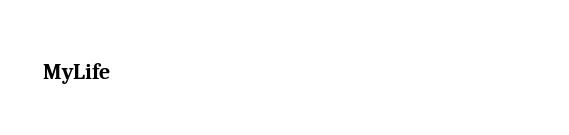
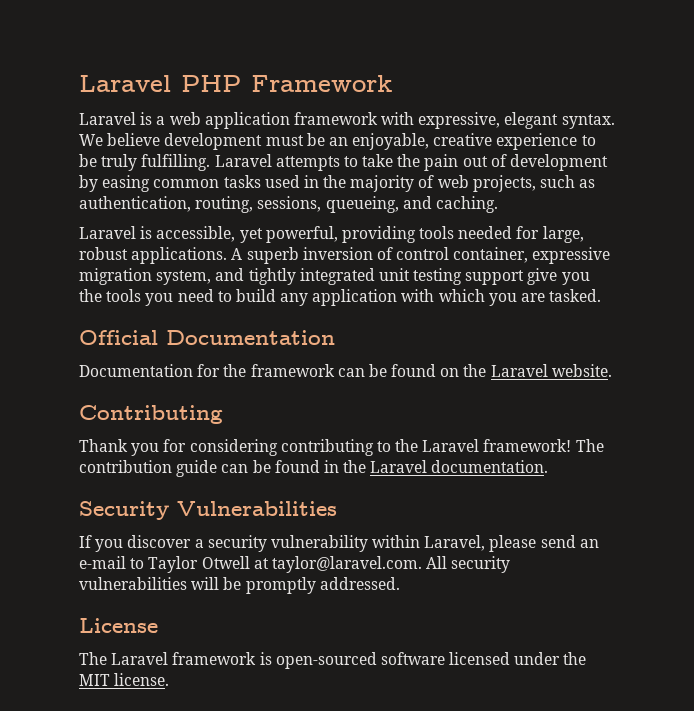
- MyLife
+ Laravel PHP Framework
+ Laravel is a web application framework with expressive, elegant syntax. We believe development must be an enjoyable, creative experience to be truly fulfilling. Laravel attempts to take the pain out of development by easing common tasks used in the majority of web projects, such as authentication, routing, sessions, queueing, and caching.
+ Laravel is accessible, yet powerful, providing tools needed for large, robust applications. A superb inversion of control container, expressive migration system, and tightly integrated unit testing support give you the tools you need to build any application with which you are tasked.
+ Official Documentation
+ Documentation for the framework can be found on the Laravel website.
+ Contributing
+ Thank you for considering contributing to the Laravel framework! The contribution guide can be found in the Laravel documentation.
+ Security Vulnerabilities
+ If you discover a security vulnerability within Laravel, please send an e-mail to Taylor Otwell at taylor@laravel.com. All security vulnerabilities will be promptly addressed.
+ License
+ The Laravel framework is open-sourced software licensed under the MIT license.

